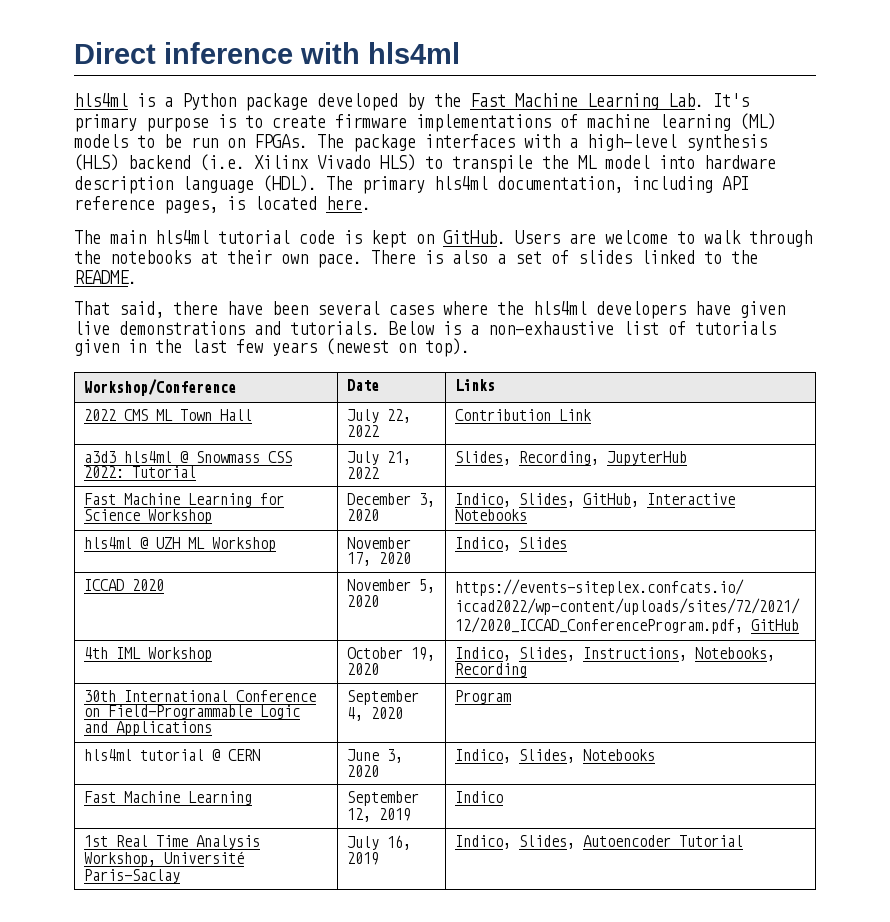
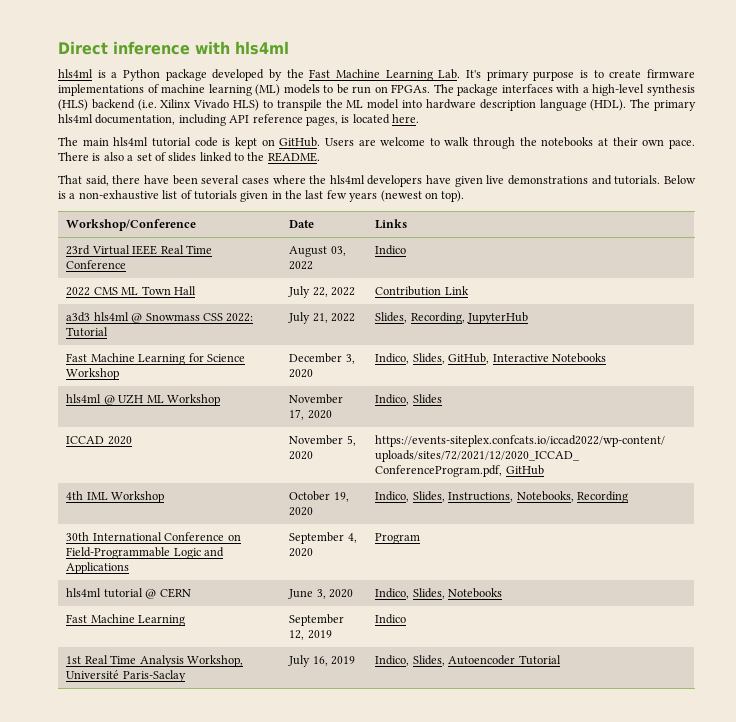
+ 23rd Virtual IEEE Real Time Conference | August 03, 2022 | Indico

